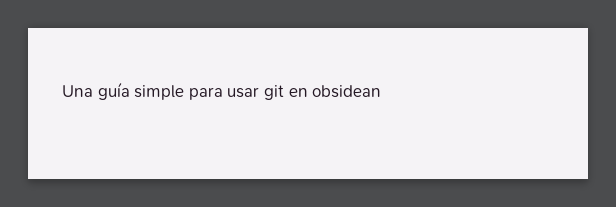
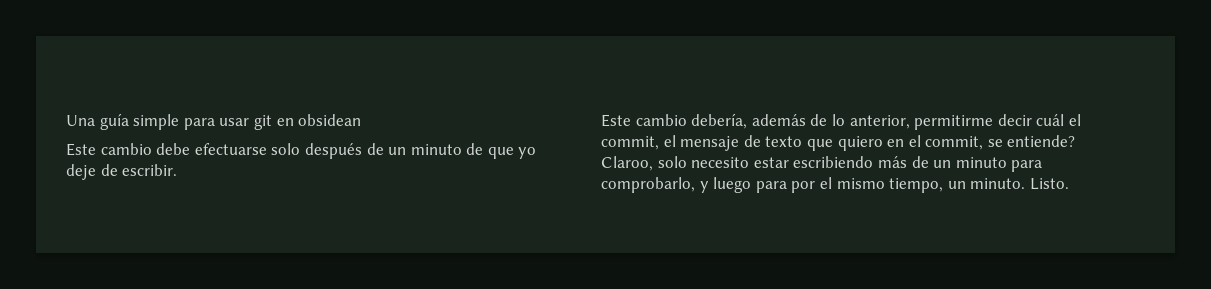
+ Este cambio debe efectuarse solo después de un minuto de que yo deje de escribir.
+ Este cambio debería, además de lo anterior, permitirme decir cuál el commit, el mensaje de texto que quiero en el commit, se entiende? Claroo, solo necesito estar escribiendo más de un minuto para comprobarlo, y luego para por el mismo tiempo, un minuto. Listo.

